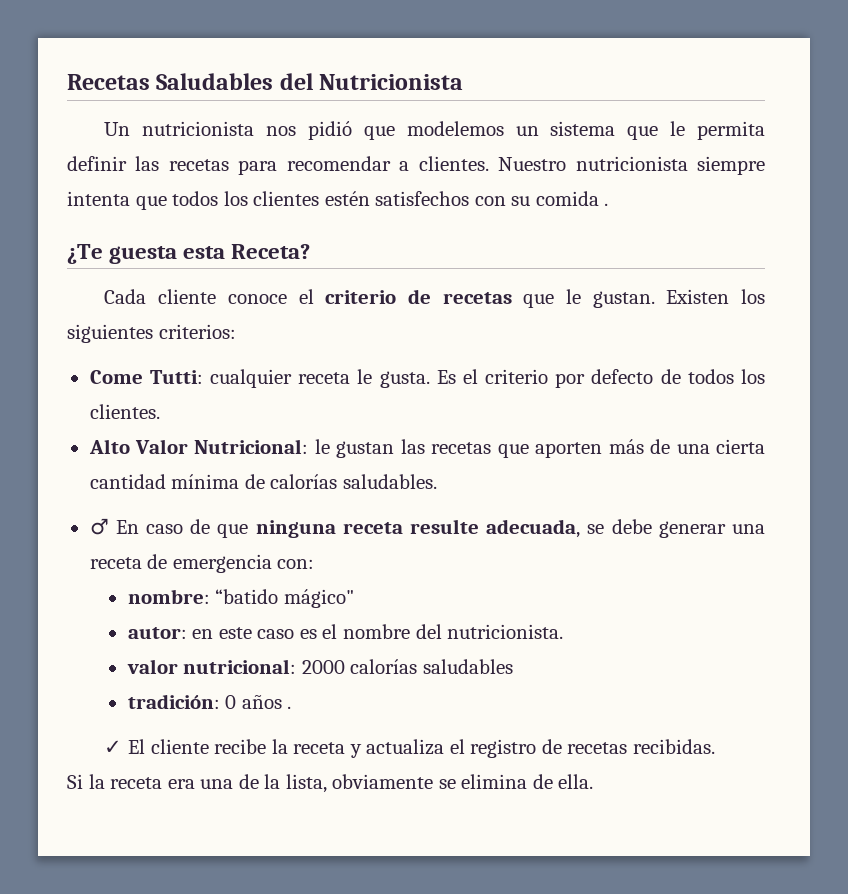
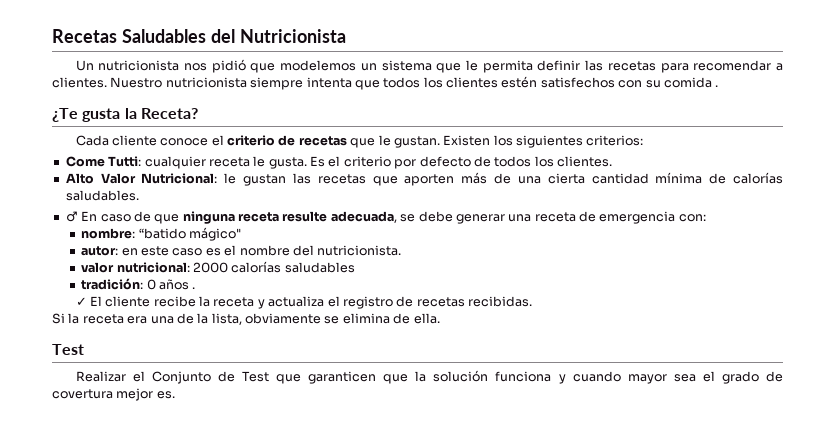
- ¿Te guesta esta Receta?
+ ¿Te gusta la Receta?
  Si la receta era una de la lista, obviamente se elimina de ella.
+ Test
+ Realizar el Conjunto de Test que garanticen que la solución funciona y cuando mayor sea el grado de covertura mejor es.

